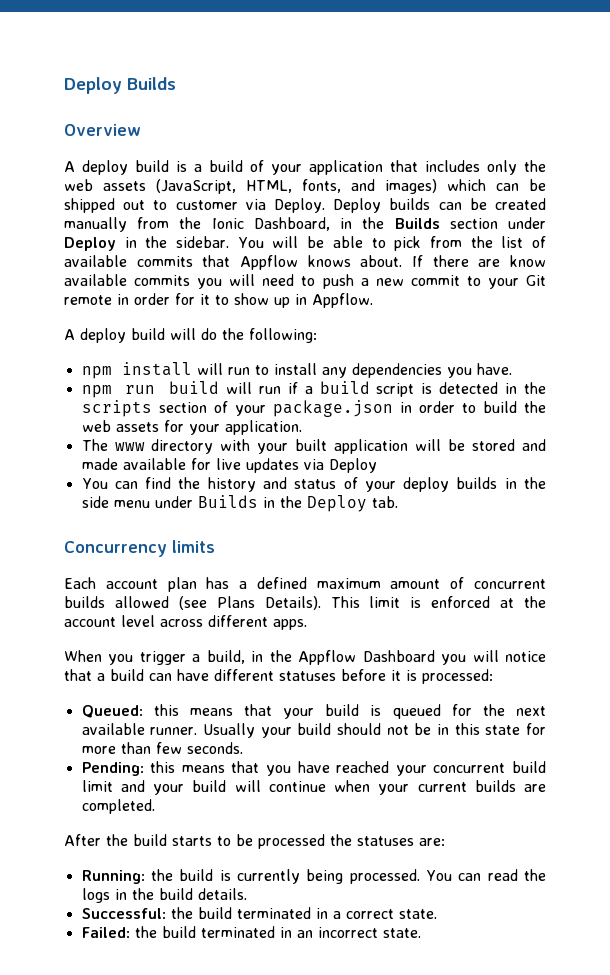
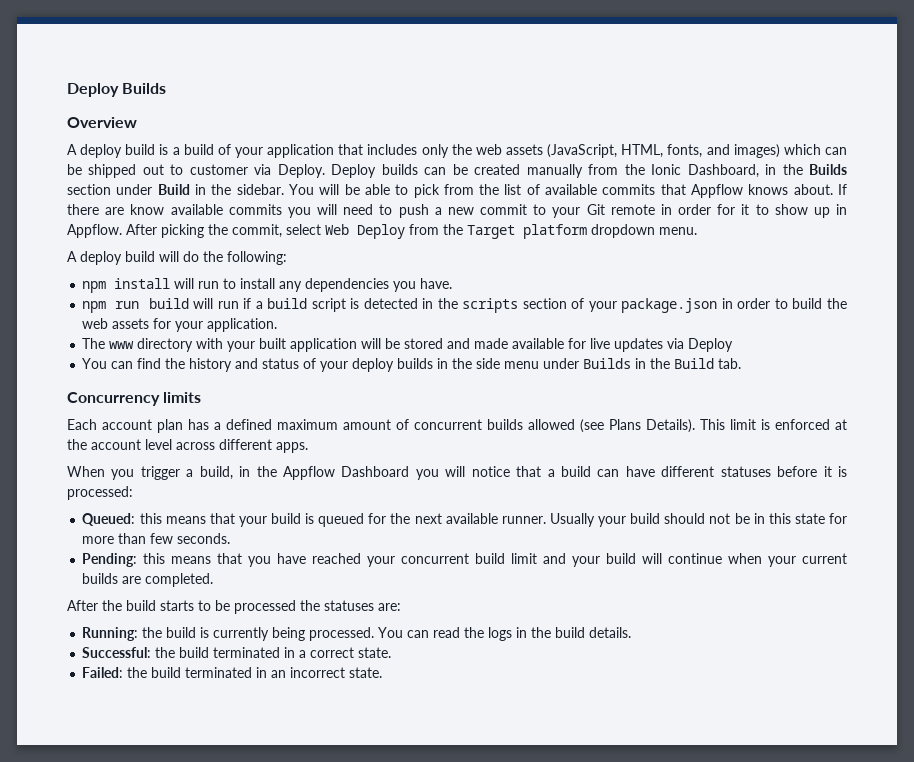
- Deploy builds can be created manually from the Ionic Dashboard, in the Builds section under Deploy in the sidebar.
+ Deploy builds can be created manually from the Ionic Dashboard, in the Builds section under Build in the sidebar.
+ After picking the commit, select Web Deploy from the Target platform dropdown menu.
- You can find the history and status of your deploy builds in the side menu under Builds in the Deploy tab.
+ You can find the history and status of your deploy builds in the side menu under Builds in the Build tab.

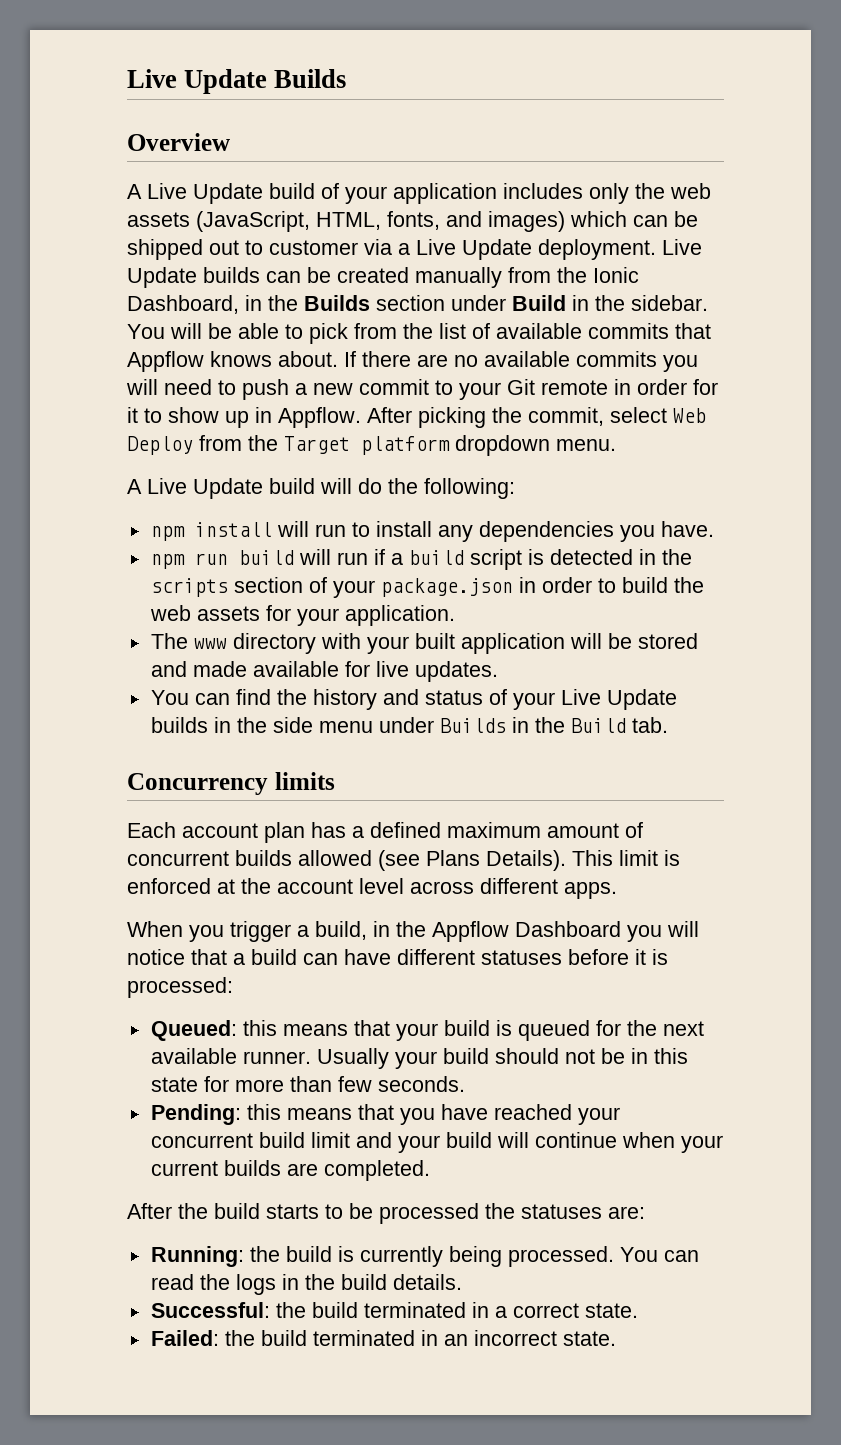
- Deploy Builds
+ Live Update Builds
- A deploy build is a build of your application that includes only the web assets (JavaScript, HTML, fonts, and images) which can be shipped out to customer via Deploy. Deploy builds can be created manually from the Ionic Dashboard, in the Builds section under Build in the sidebar.
+ A Live Update build of your application includes only the web assets (JavaScript, HTML, fonts, and images) which can be shipped out to customer via a Live Update deployment. Live Update builds can be created manually from the Ionic Dashboard, in the Builds section under Build in the sidebar.
- If there are know available commits you will need to push a new commit to your Git remote in order for it to show up in Appflow.
+ If there are no available commits you will need to push a new commit to your Git remote in order for it to show up in Appflow.
- A deploy build will do the following:
+ A Live Update build will do the following:
- The www directory with your built application will be stored and made available for live updates via Deploy
+ The www directory with your built application will be stored and made available for live updates.
- You can find the history and status of your deploy builds in the side menu under Builds in the Build tab.
+ You can find the history and status of your Live Update builds in the side menu under Builds in the Build tab.

